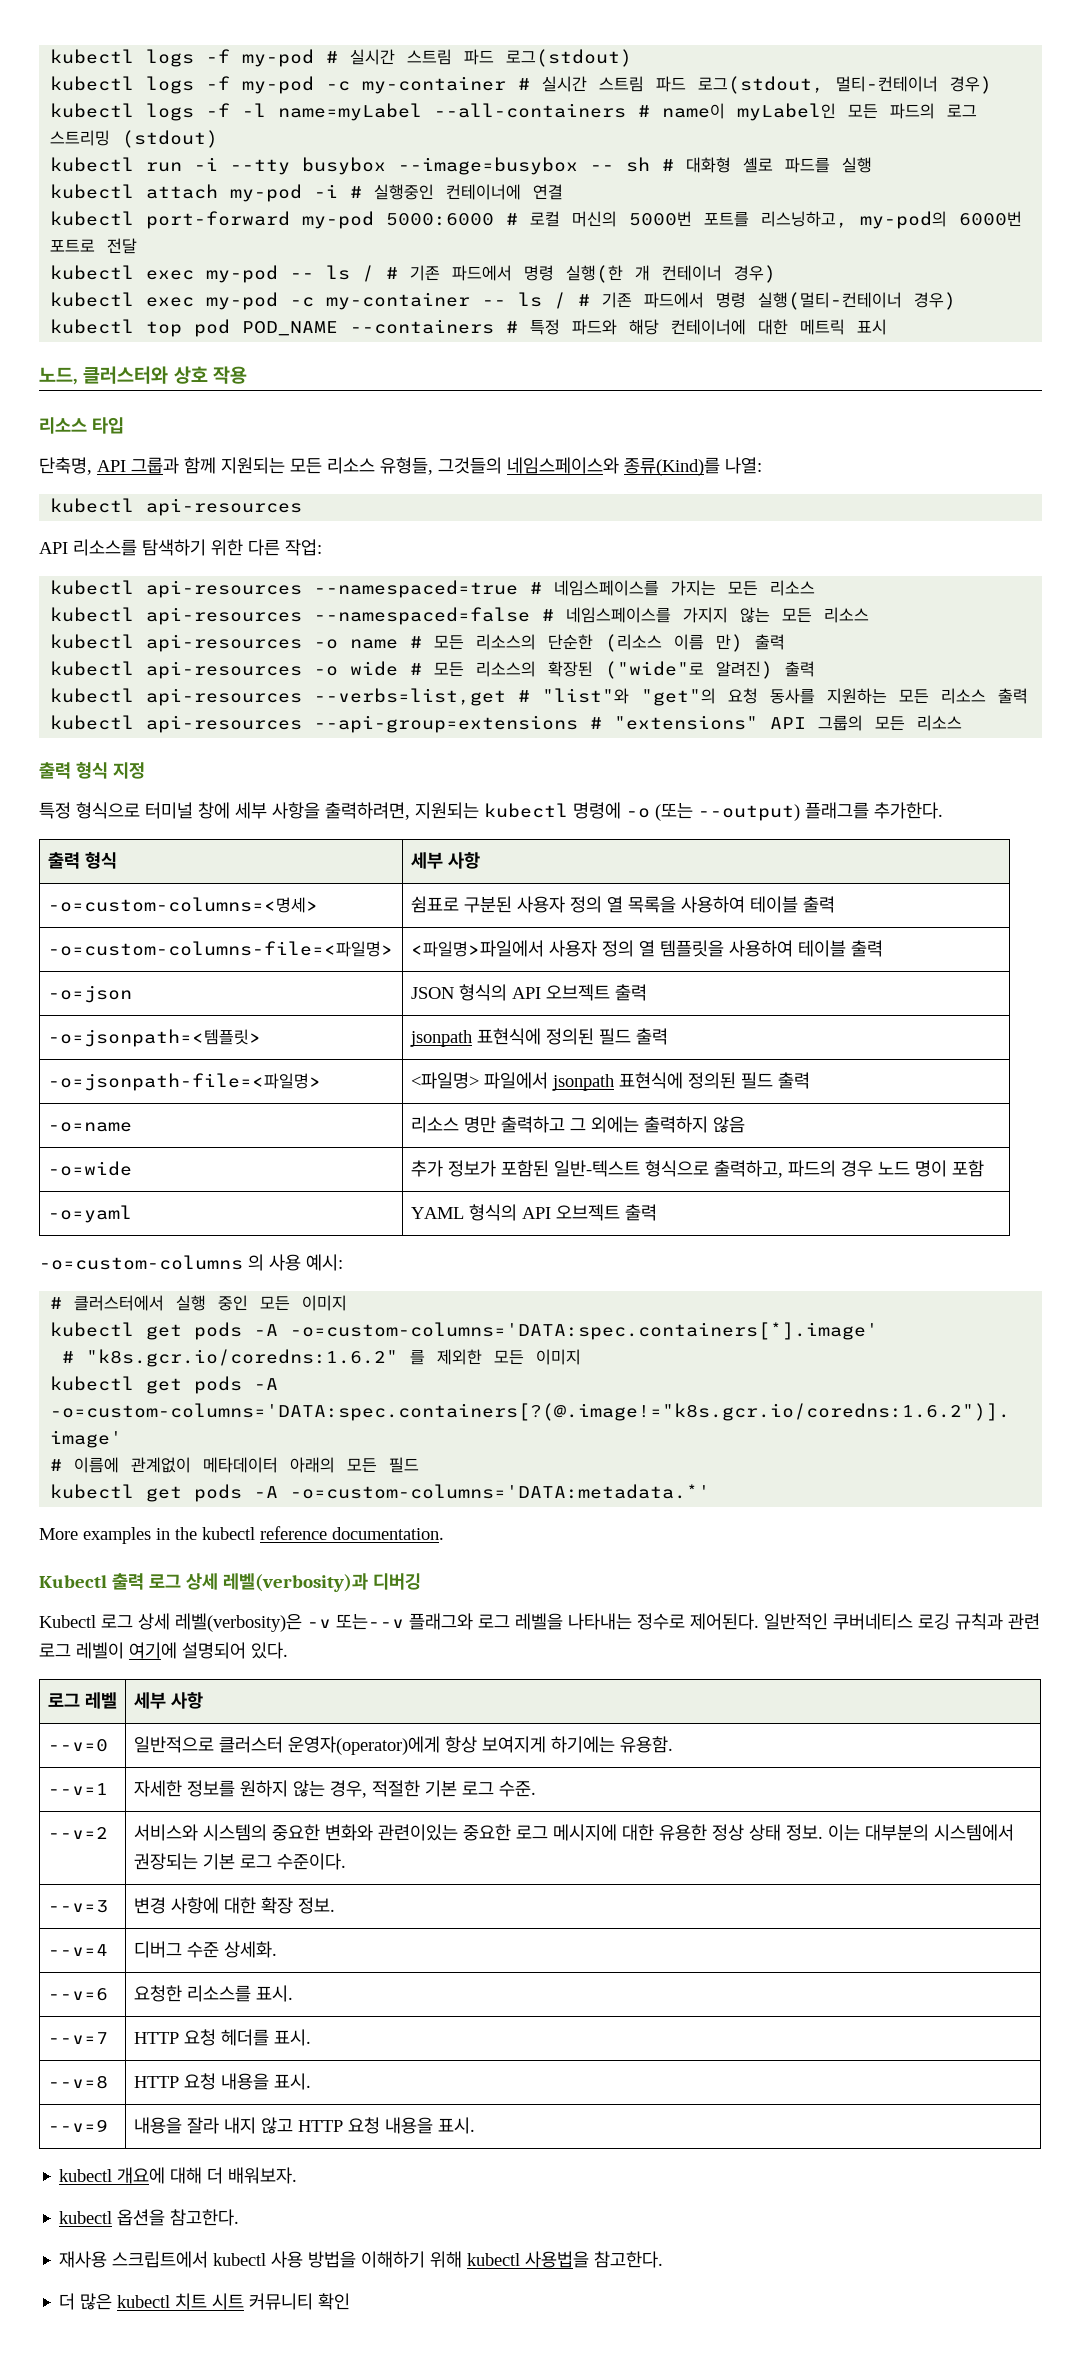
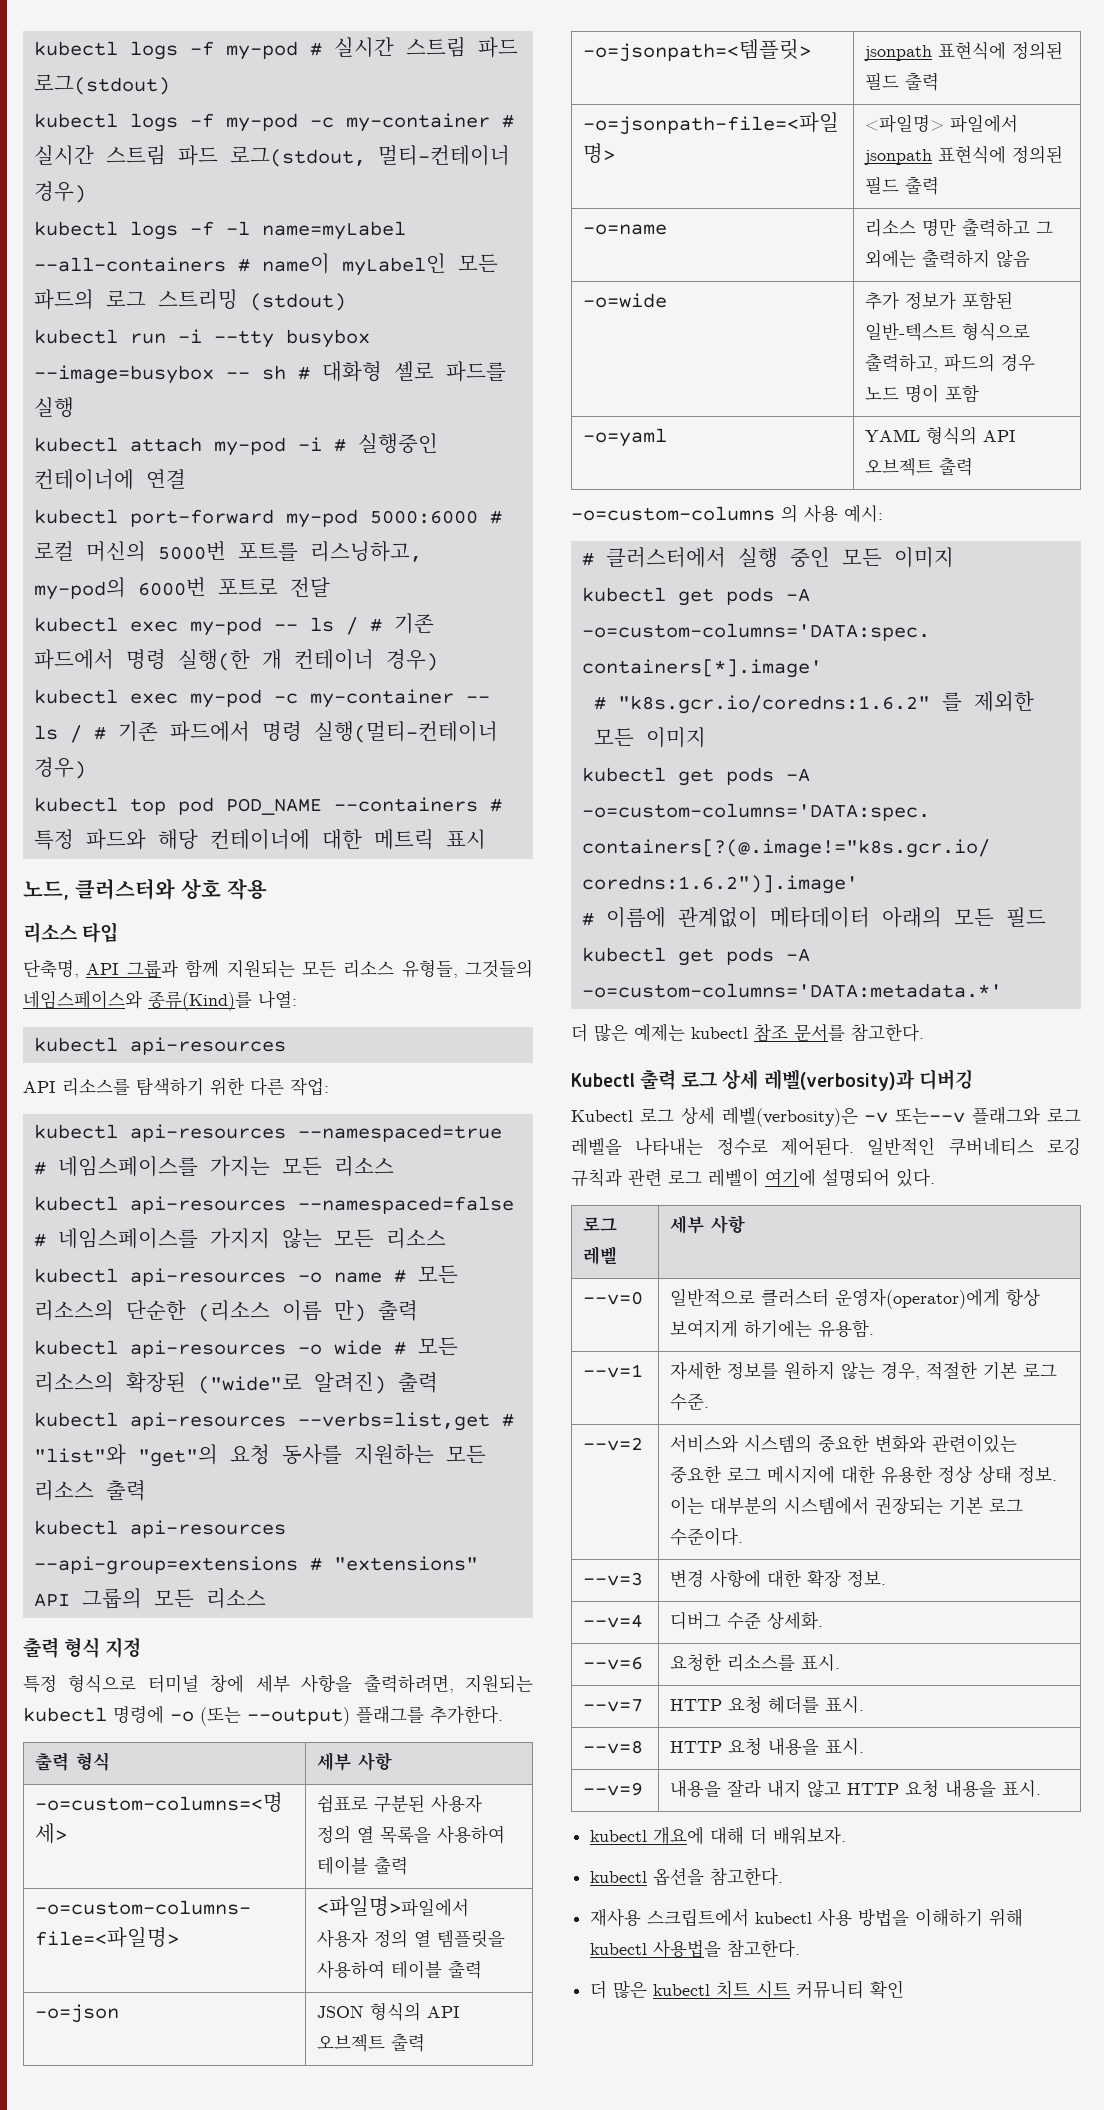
- More examples in the kubectl reference documentation.
+ 더 많은 예제는 kubectl 참조 문서를 참고한다.

